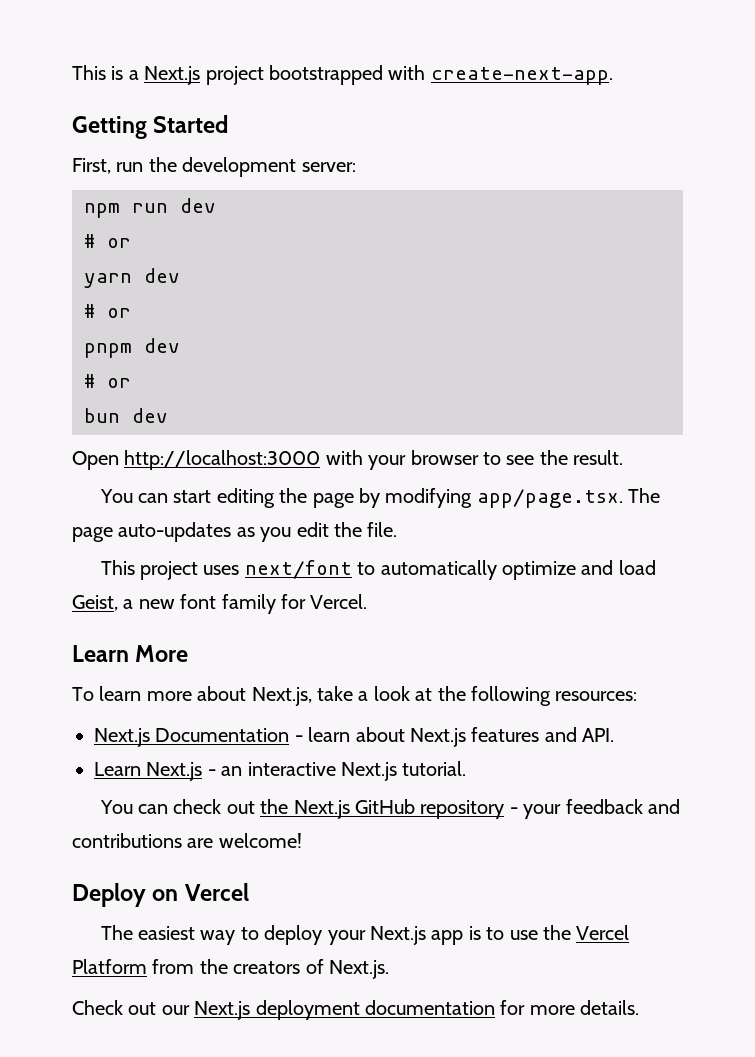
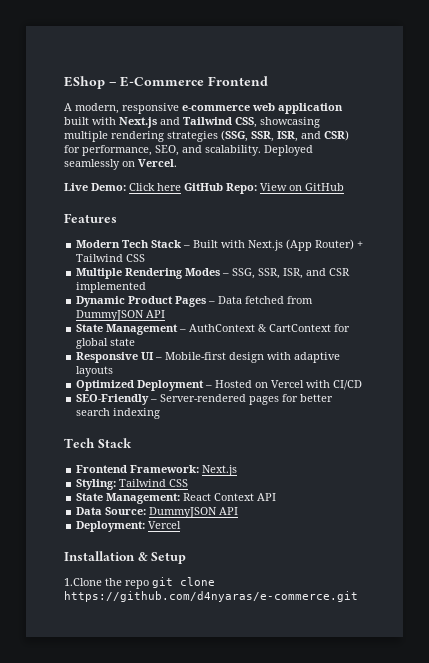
- This is a Next.js project bootstrapped with create-next-app.
- Getting Started
- First, run the development server:
- npm run dev
- # or
- yarn dev
- # or
- pnpm dev
- # or
- bun dev
- Open http://localhost:3000 with your browser to see the result.
- You can start editing the page by modifying app/page.tsx. The page auto-updates as you edit the file.
- This project uses next/font to automatically optimize and load Geist, a new font family for Vercel.
- Learn More
- To learn more about Next.js, take a look at the following resources:
- Next.js Documentation - learn about Next.js features and API.
- Learn Next.js - an interactive Next.js tutorial.
- You can check out the Next.js GitHub repository - your feedback and contributions are welcome!
- Deploy on Vercel
- The easiest way to deploy your Next.js app is to use the Vercel Platform from the creators of Next.js.
- Check out our Next.js deployment documentation for more details.
+ EShop – E-Commerce Frontend
+ A modern, responsive e-commerce web application built with Next.js and Tailwind CSS, showcasing multiple rendering strategies (SSG, SSR, ISR, and CSR) for performance, SEO, and scalability. Deployed seamlessly on Vercel.
+ Live Demo: Click here GitHub Repo: View on GitHub
+ Features
+ Modern Tech Stack – Built with Next.js (App Router) + Tailwind CSS
+ Multiple Rendering Modes – SSG, SSR, ISR, and CSR implemented
+ Dynamic Product Pages – Data fetched from DummyJSON API
+ State Management – AuthContext & CartContext for global state
+ Responsive UI – Mobile-first design with adaptive layouts
+ Optimized Deployment – Hosted on Vercel with CI/CD
+ SEO-Friendly – Server-rendered pages for better search indexing
+ Tech Stack
+ Frontend Framework: Next.js
+ Styling: Tailwind CSS
+ State Management: React Context API
+ Data Source: DummyJSON API
+ Deployment: Vercel
+ Installation & Setup
+ 1.Clone the repo git clone https://github.com/d4nyaras/e-commerce.git

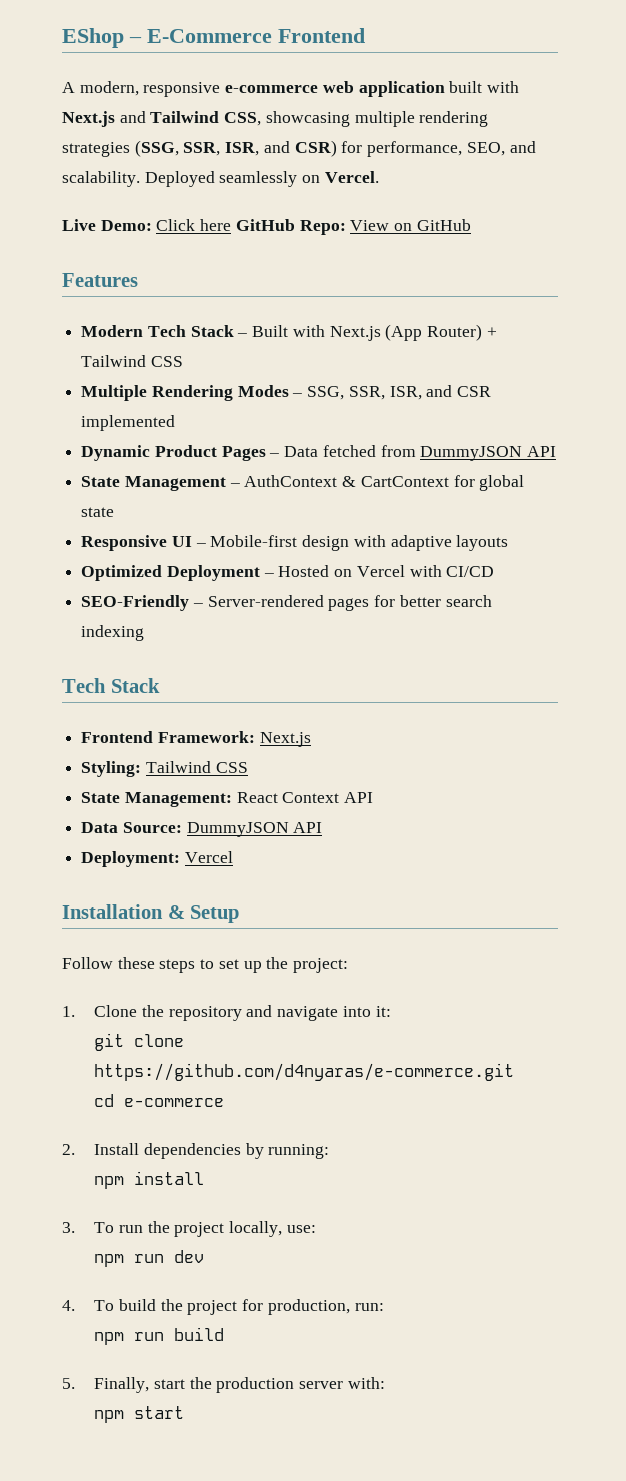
- 1.Clone the repo git clone https://github.com/d4nyaras/e-commerce.git
+ Follow these steps to set up the project:
+ 1. Clone the repository and navigate into it:
+ git clone https://github.com/d4nyaras/e-commerce.git
+ cd e-commerce
+ 2. Install dependencies by running:
+ npm install
+ 3. To run the project locally, use:
+ npm run dev
+ 4. To build the project for production, run:
+ npm run build
+ 5. Finally, start the production server with:
+ npm start

